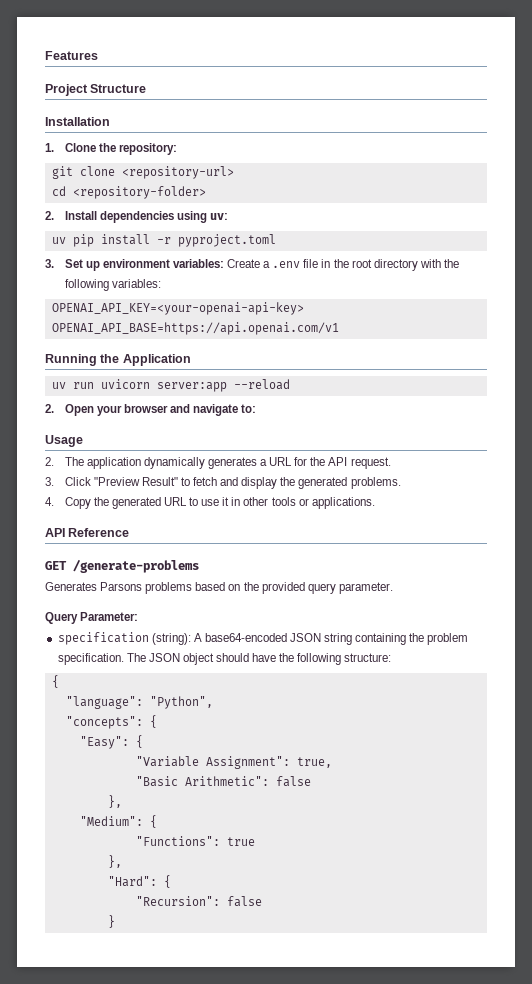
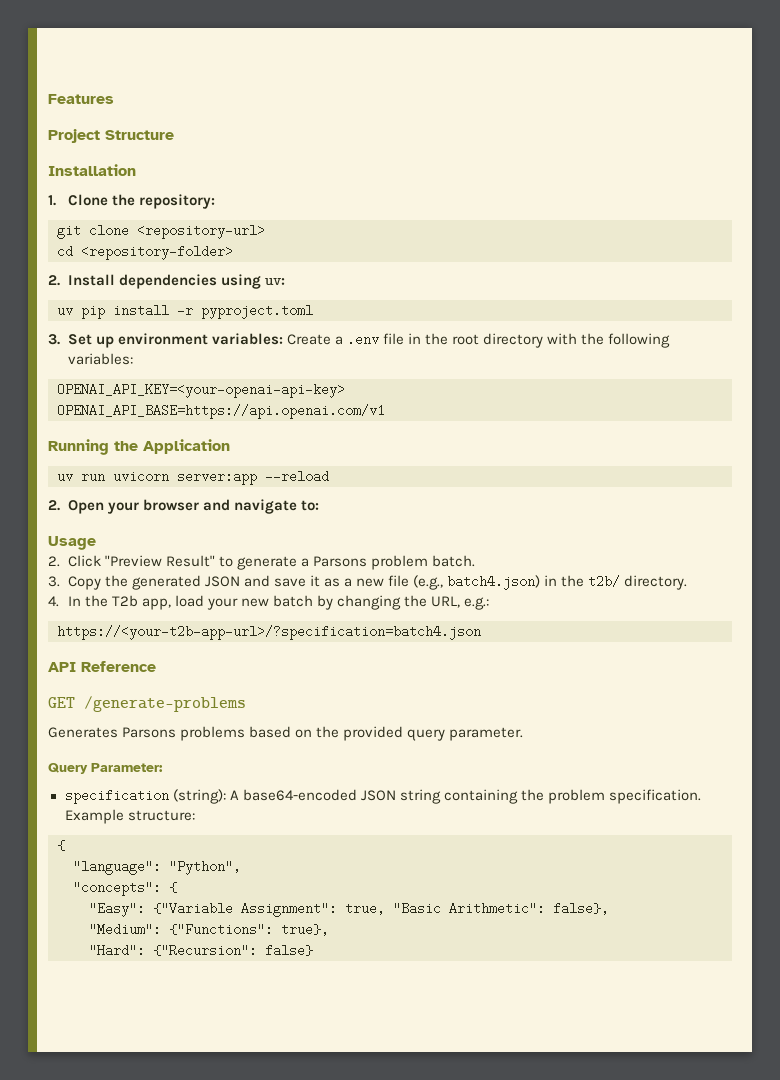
- 2. The application dynamically generates a URL for the API request.
- 3. Click "Preview Result" to fetch and display the generated problems.
- 4. Copy the generated URL to use it in other tools or applications.
+ 2. Click "Preview Result" to generate a Parsons problem batch.
+ 3. Copy the generated JSON and save it as a new file (e.g., batch4.json) in the t2b/ directory.
+ 4. In the T2b app, load your new batch by changing the URL, e.g.:
+ https://<your-t2b-app-url>/?specification=batch4.json
- The JSON object should have the following structure:
+ Example structure:
- "Easy": {
- "Variable Assignment": true,
- "Basic Arithmetic": false
- },
+ "Easy": {"Variable Assignment": true, "Basic Arithmetic": false},
- "Medium": {
- "Functions": true
- },
- "Hard": {
- "Recursion": false
- }
+ "Medium": {"Functions": true},
+ "Hard": {"Recursion": false}

